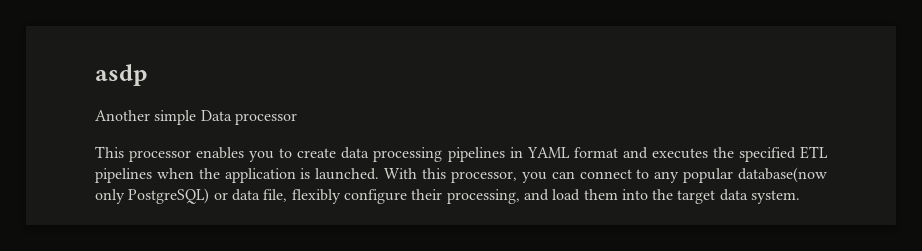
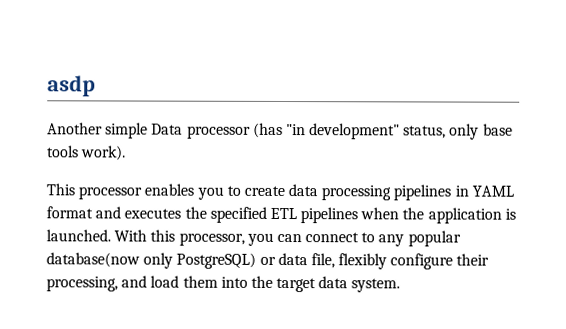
- Another simple Data processor
+ Another simple Data processor (has "in development" status, only base tools work).

